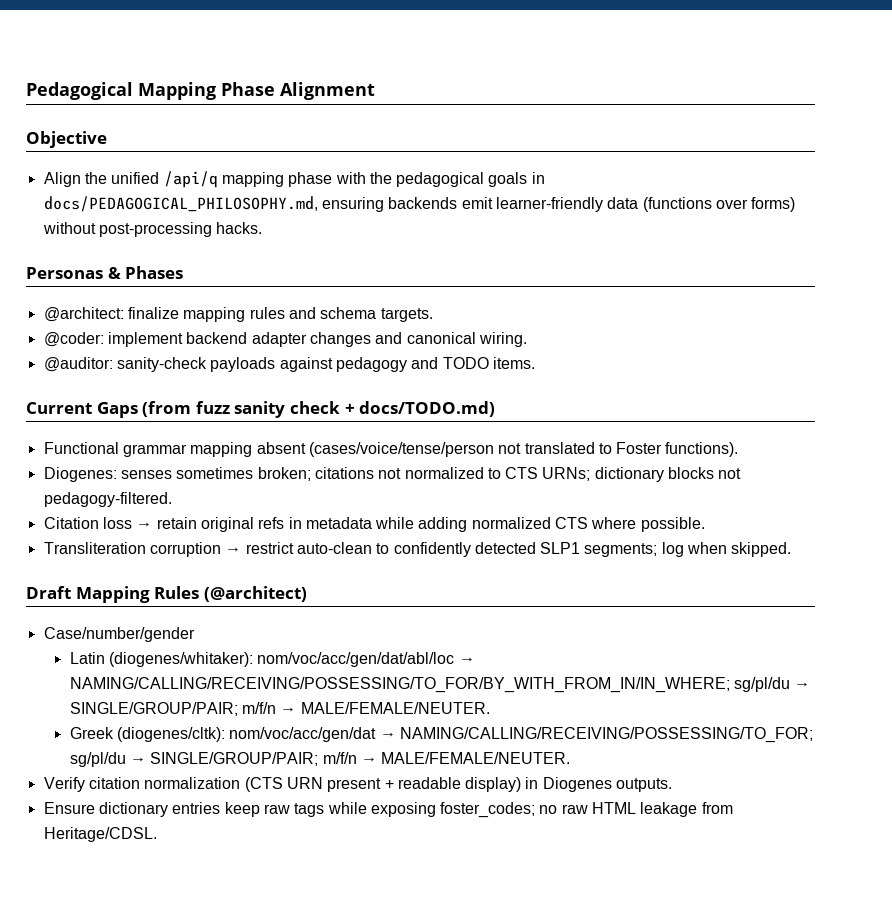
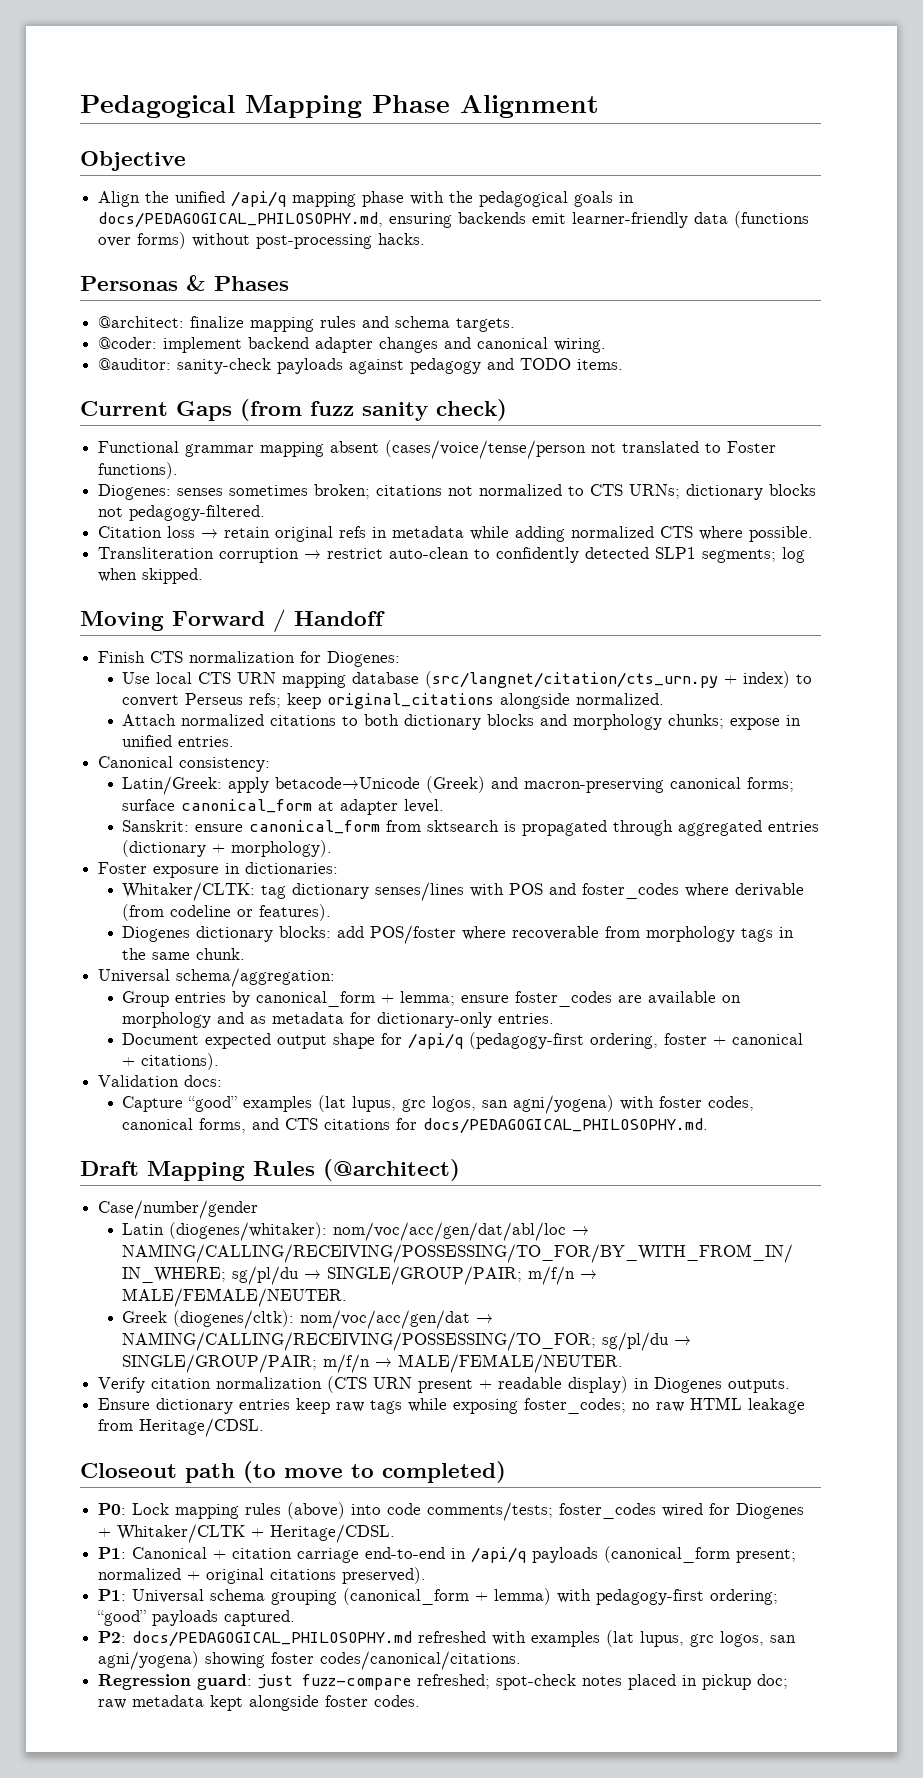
- Current Gaps (from fuzz sanity check + docs/TODO.md)
+ Current Gaps (from fuzz sanity check)
+ Moving Forward / Handoff
+ Finish CTS normalization for Diogenes:
+ Use local CTS URN mapping database (src/langnet/citation/cts_urn.py + index) to convert Perseus refs; keep original_citations alongside normalized.
+ Attach normalized citations to both dictionary blocks and morphology chunks; expose in unified entries.
+ Canonical consistency:
+ Latin/Greek: apply betacode→Unicode (Greek) and macron-preserving canonical forms; surface canonical_form at adapter level.
+ Sanskrit: ensure canonical_form from sktsearch is propagated through aggregated entries (dictionary + morphology).
+ Foster exposure in dictionaries:
+ Whitaker/CLTK: tag dictionary senses/lines with POS and foster_codes where derivable (from codeline or features).
+ Diogenes dictionary blocks: add POS/foster where recoverable from morphology tags in the same chunk.
+ Universal schema/aggregation:
+ Group entries by canonical_form + lemma; ensure foster_codes are available on morphology and as metadata for dictionary-only entries.
+ Document expected output shape for /api/q (pedagogy-first ordering, foster + canonical + citations).
+ Validation docs:
+ Capture “good” examples (lat lupus, grc logos, san agni/yogena) with foster codes, canonical forms, and CTS citations for docs/PEDAGOGICAL_PHILOSOPHY.md.
+ Closeout path (to move to completed)
+ P0: Lock mapping rules (above) into code comments/tests; foster_codes wired for Diogenes + Whitaker/CLTK + Heritage/CDSL.
+ P1: Canonical + citation carriage end-to-end in /api/q payloads (canonical_form present; normalized + original citations preserved).
+ P1: Universal schema grouping (canonical_form + lemma) with pedagogy-first ordering; “good” payloads captured.
+ P2: docs/PEDAGOGICAL_PHILOSOPHY.md refreshed with examples (lat lupus, grc logos, san agni/yogena) showing foster codes/canonical/citations.
+ Regression guard: just fuzz-compare refreshed; spot-check notes placed in pickup doc; raw metadata kept alongside foster codes.

